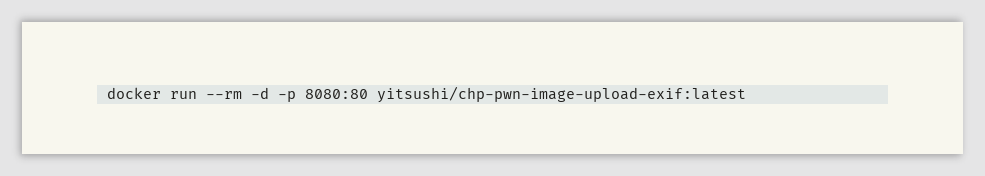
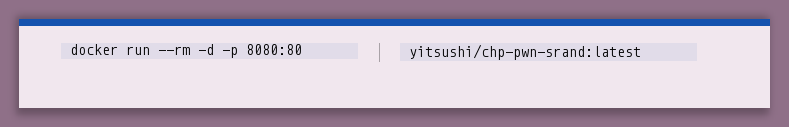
- docker run --rm -d -p 8080:80 yitsushi/chp-pwn-image-upload-exif:latest
+ docker run --rm -d -p 8080:80 yitsushi/chp-pwn-srand:latest

